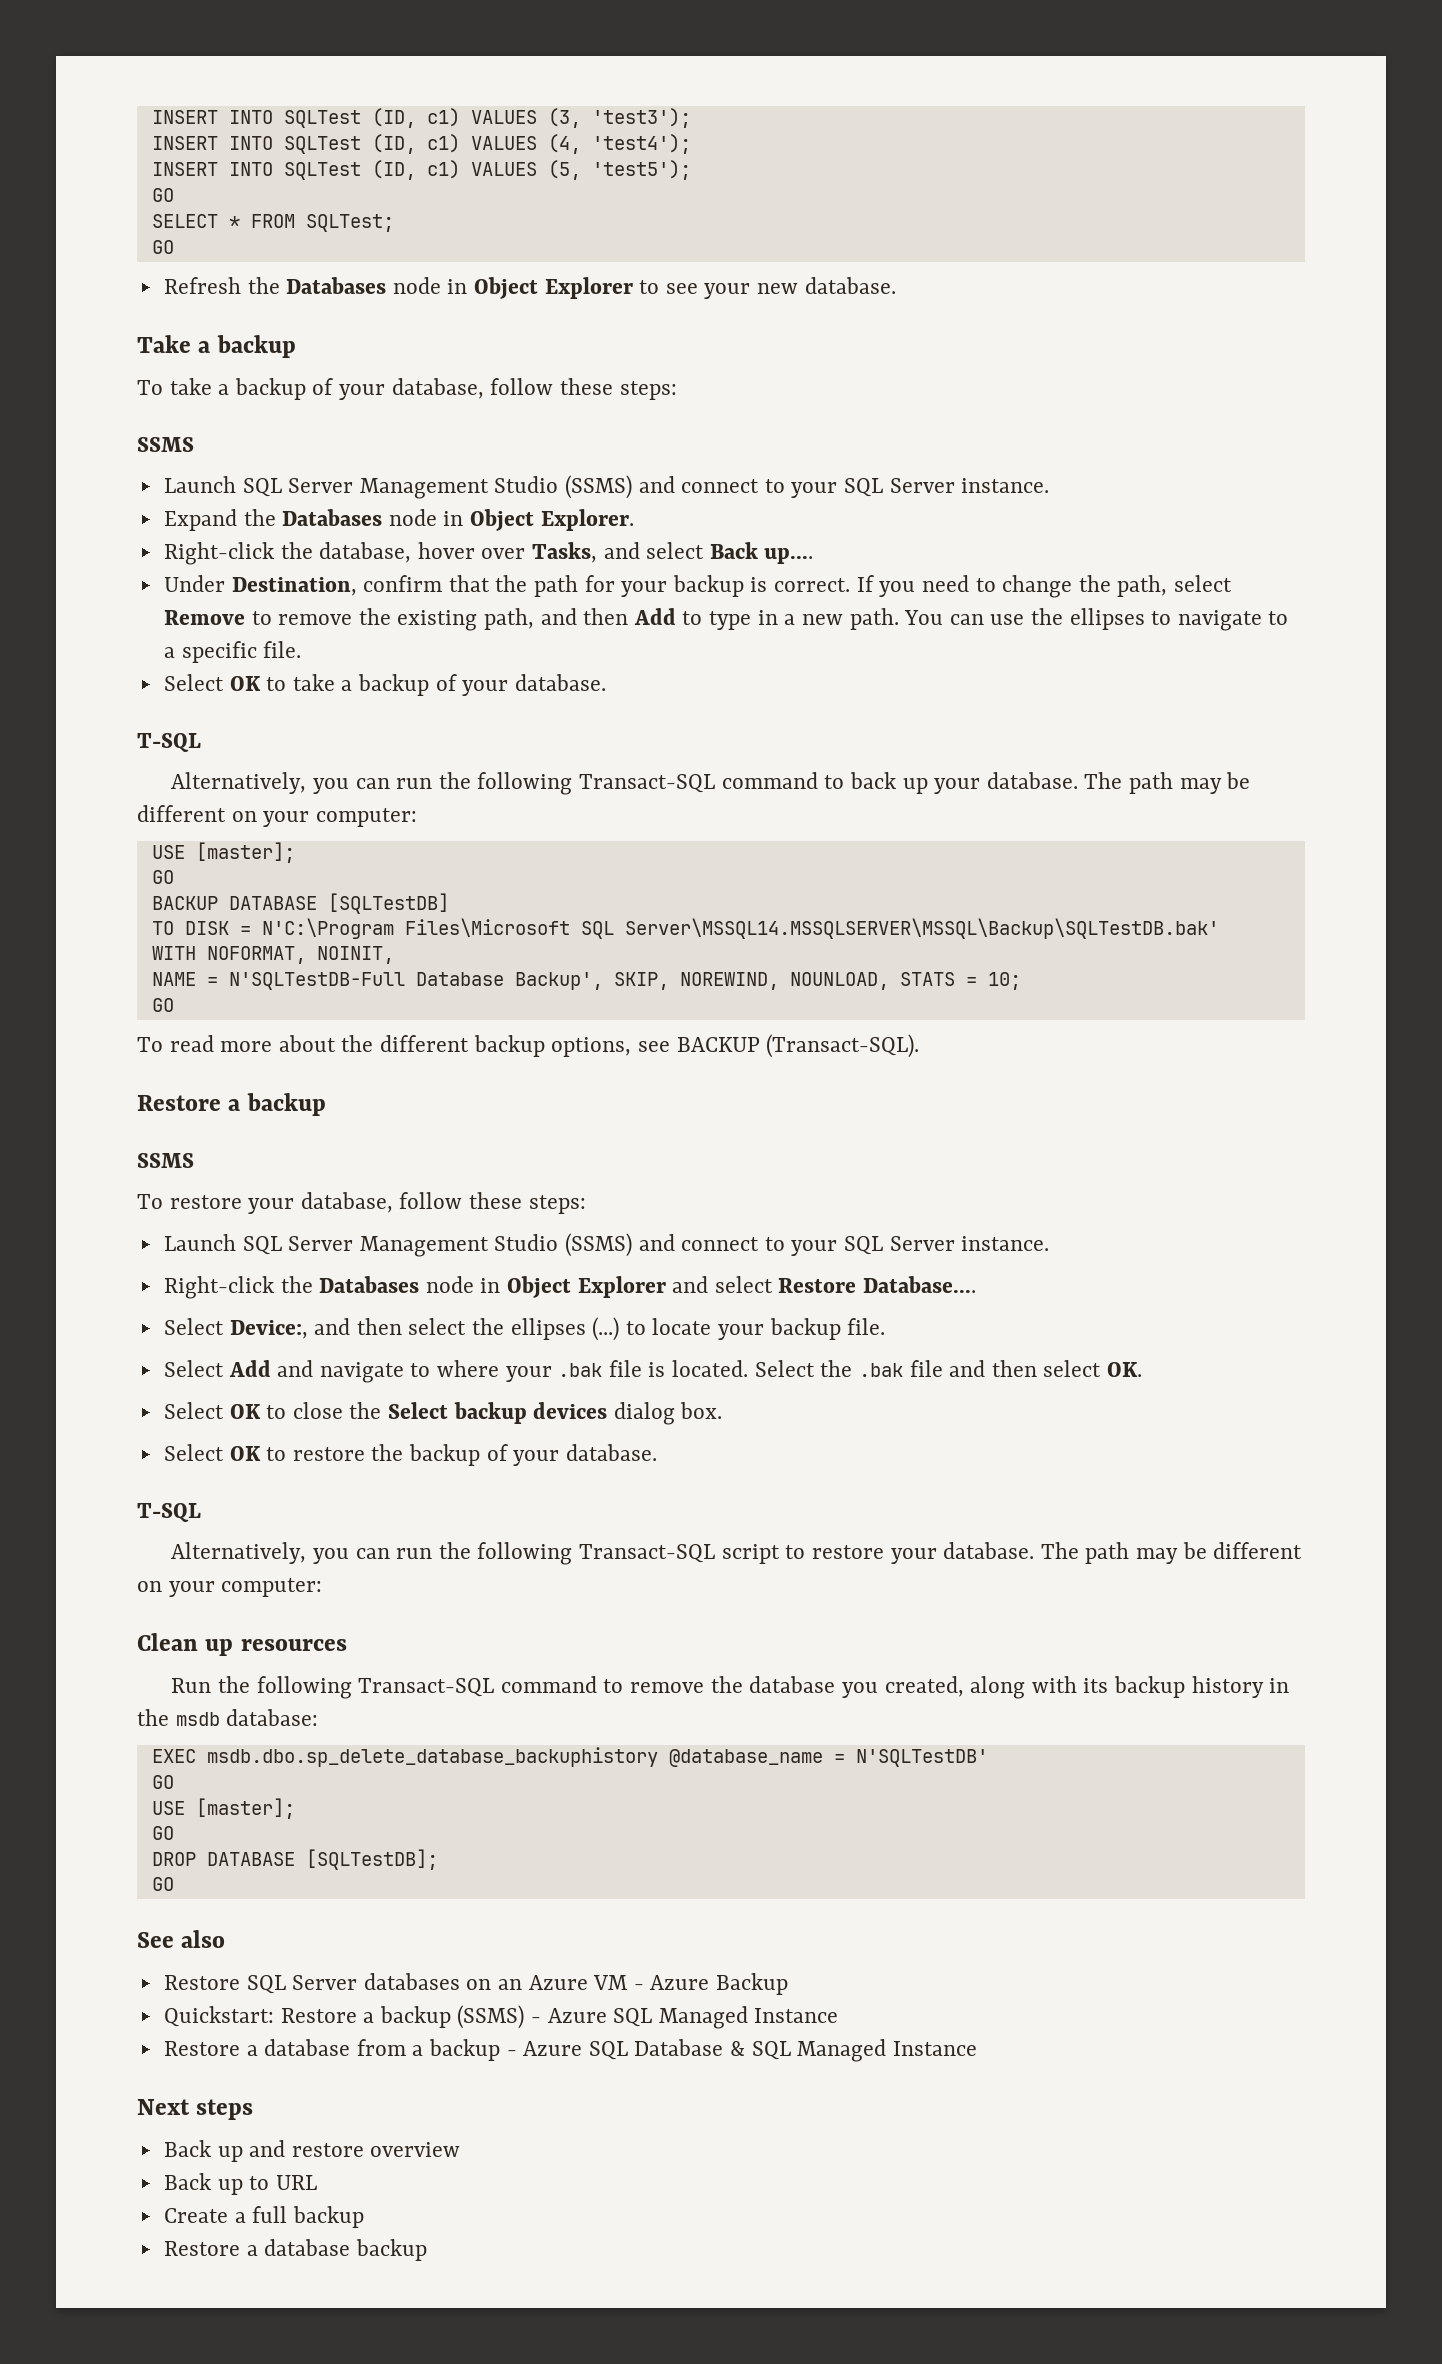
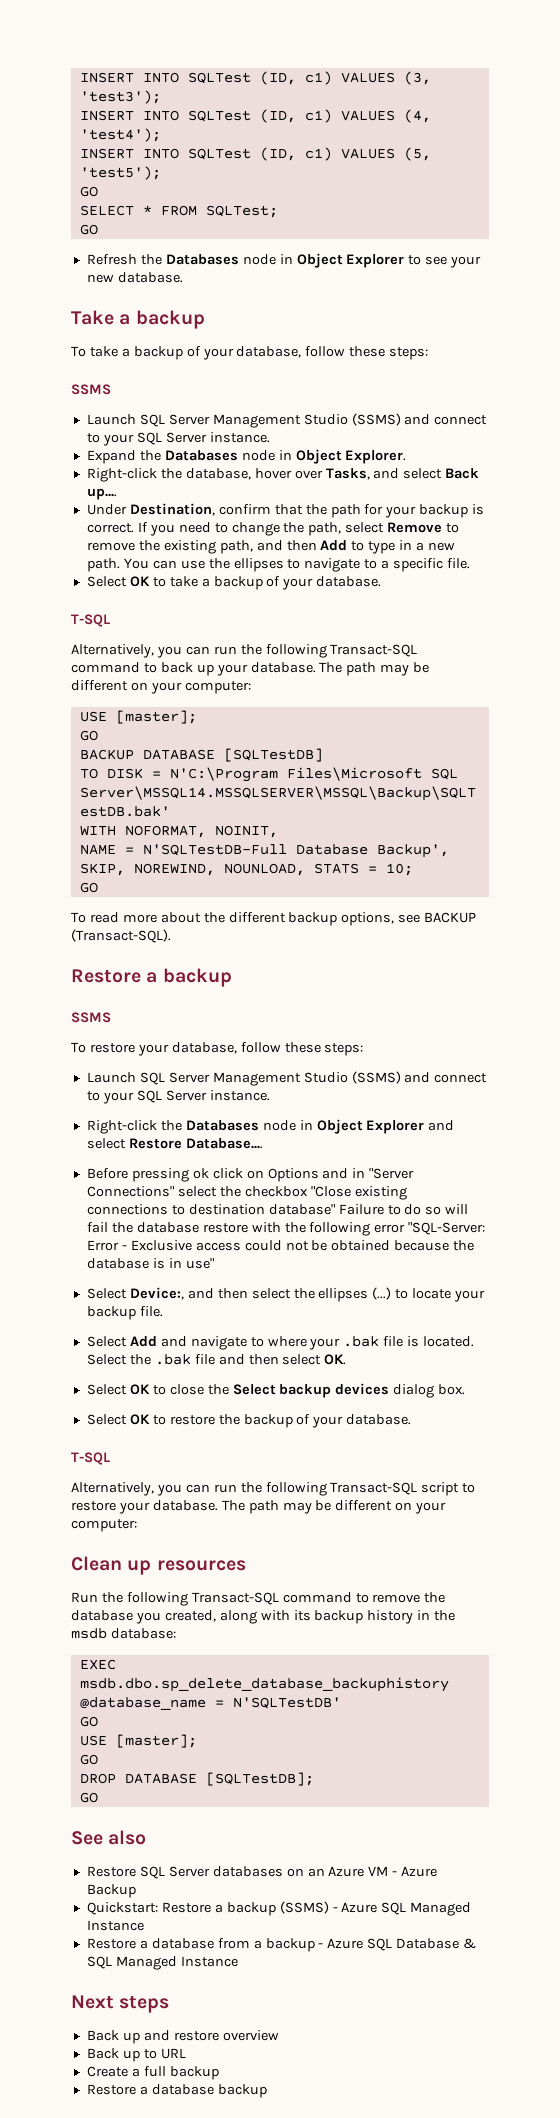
+ Before pressing ok click on Options and in "Server Connections" select the checkbox "Close existing connections to destination database" Failure to do so will fail the database restore with the following error "SQL-Server: Error - Exclusive access could not be obtained because the database is in use"

